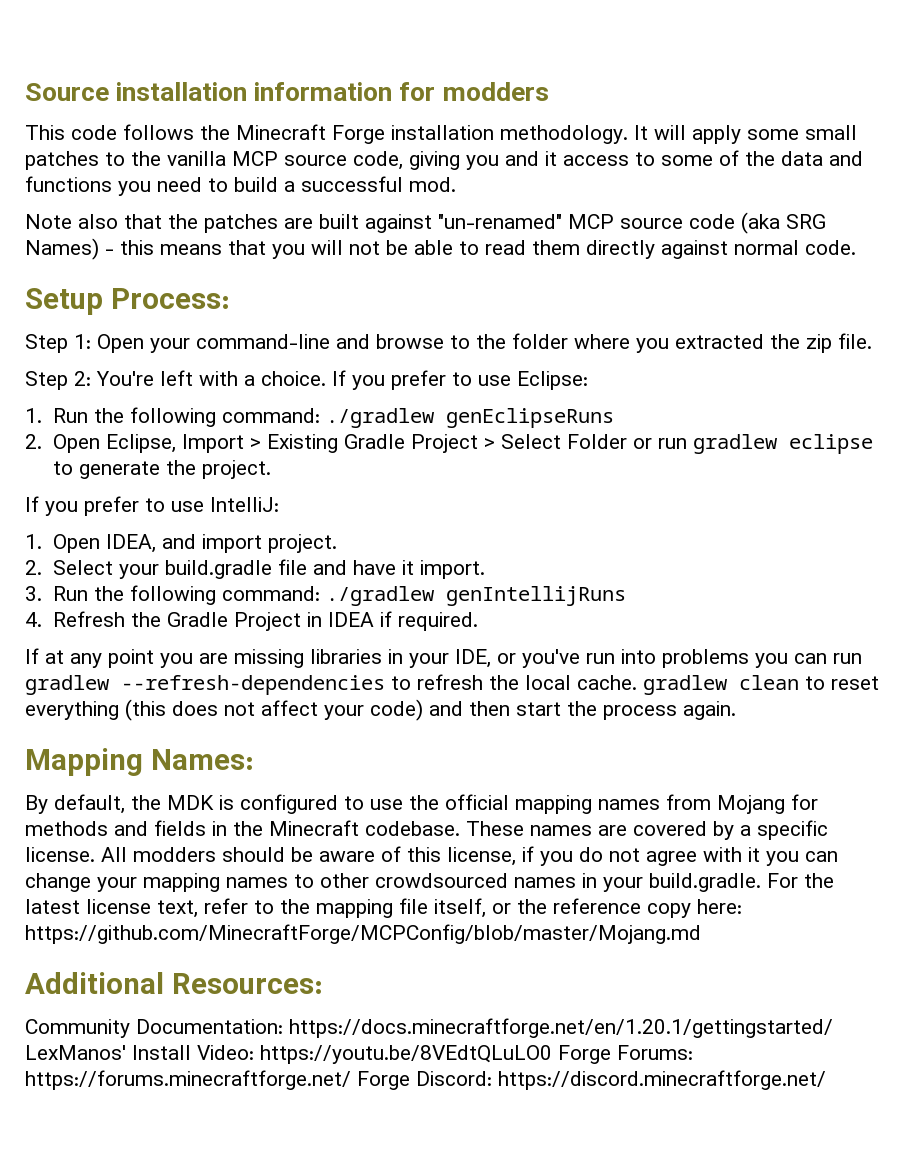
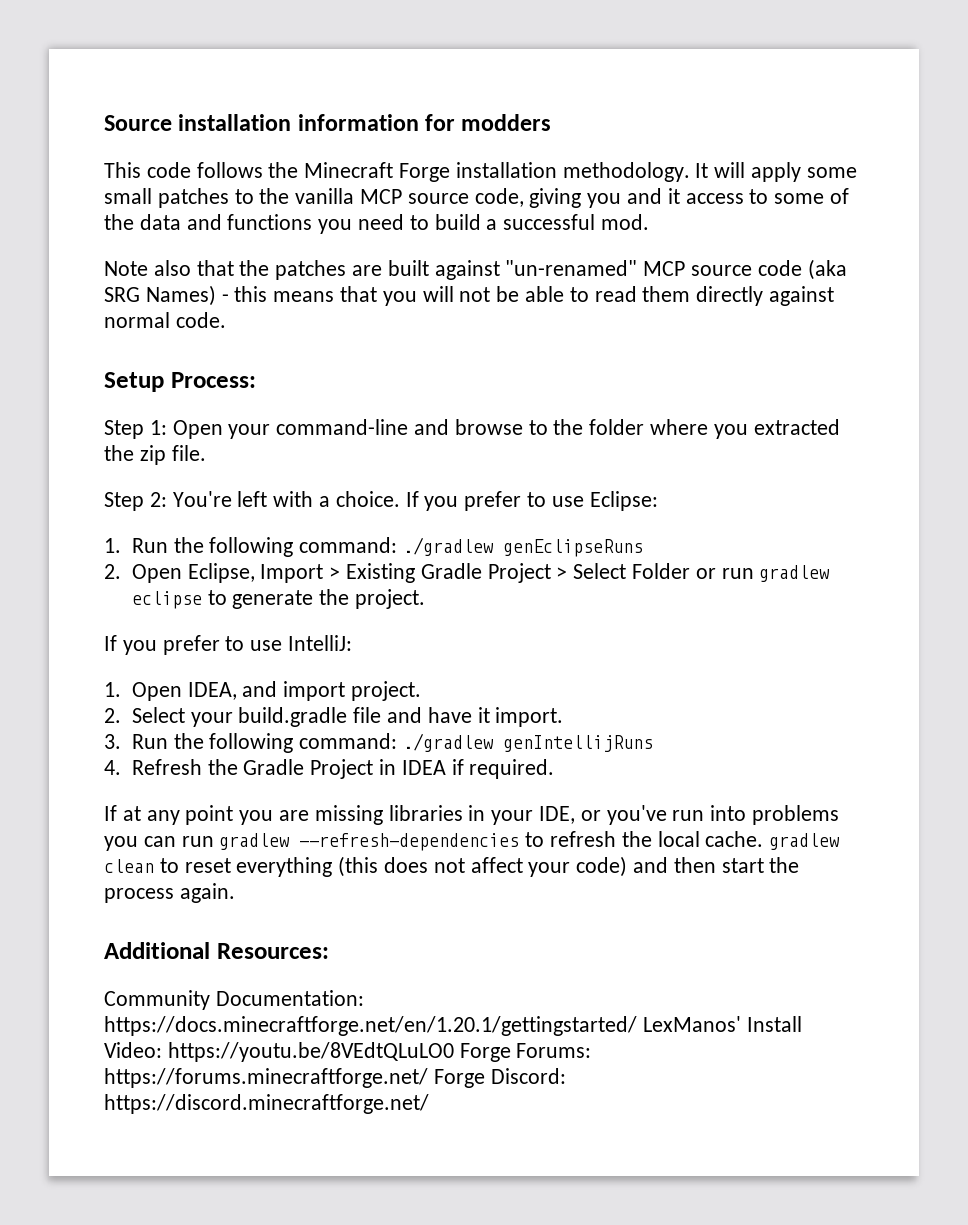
- Mapping Names:
- By default, the MDK is configured to use the official mapping names from Mojang for methods and fields in the Minecraft codebase. These names are covered by a specific license. All modders should be aware of this license, if you do not agree with it you can change your mapping names to other crowdsourced names in your build.gradle. For the latest license text, refer to the mapping file itself, or the reference copy here: https://github.com/MinecraftForge/MCPConfig/blob/master/Mojang.md

